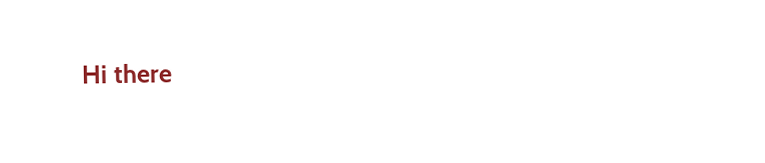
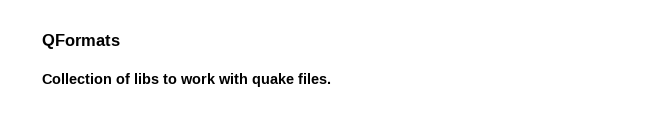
- Hi there
+ QFormats
+ Collection of libs to work with quake files.

